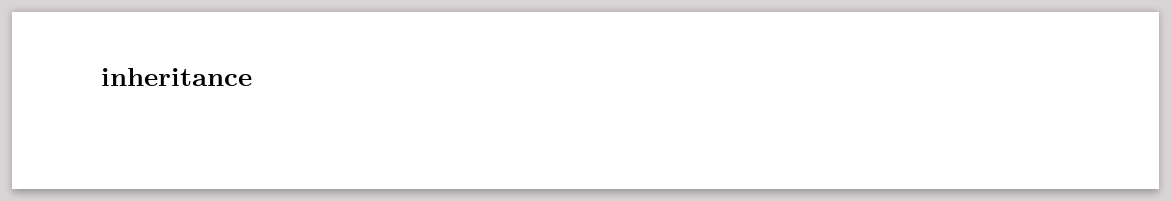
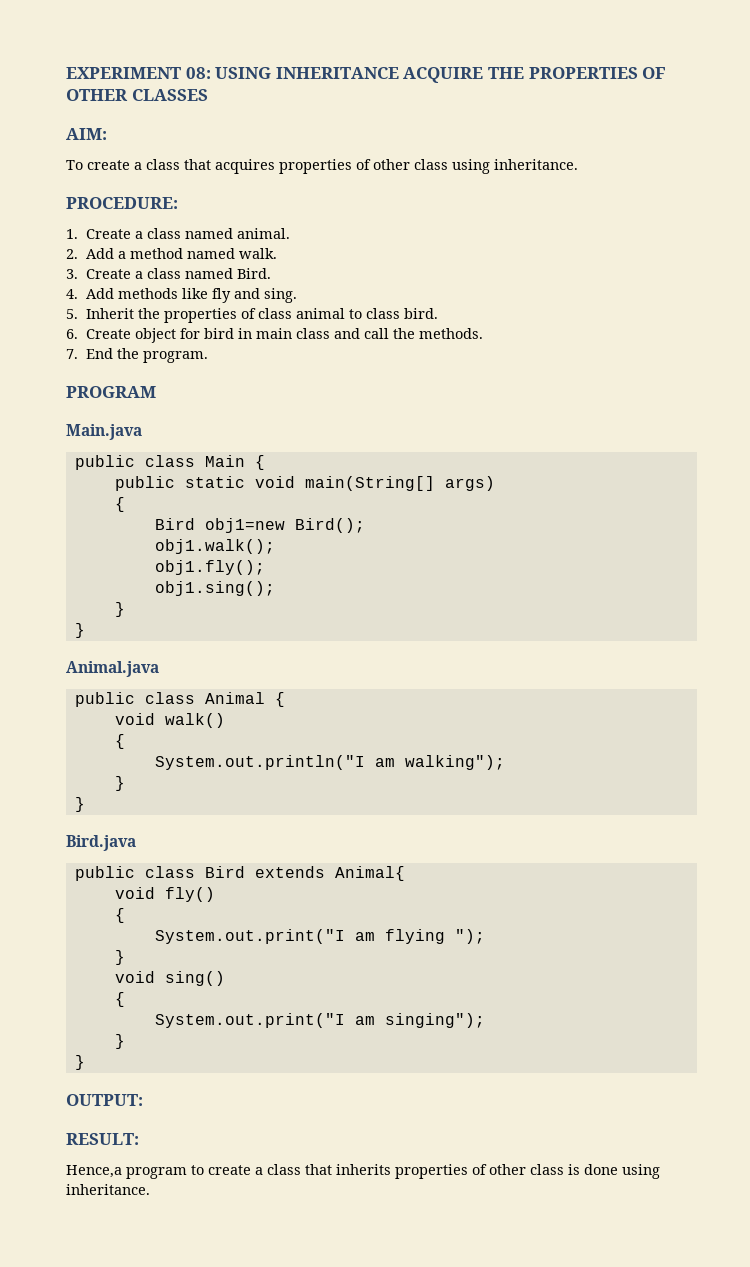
- inheritance
+ EXPERIMENT 08: USING INHERITANCE ACQUIRE THE PROPERTIES OF OTHER CLASSES
+ AIM:
+ To create a class that acquires properties of other class using inheritance.
+ PROCEDURE:
+ 1. Create a class named animal.
+ 2. Add a method named walk.
+ 3. Create a class named Bird.
+ 4. Add methods like fly and sing.
+ 5. Inherit the properties of class animal to class bird.
+ 6. Create object for bird in main class and call the methods.
+ 7. End the program.
+ PROGRAM
+ Main.java
+ public class Main {
+ public static void main(String[] args)
+ {
+ Bird obj1=new Bird();
+ obj1.walk();
+ obj1.fly();
+ obj1.sing();
+ }
+ }
+ Animal.java
+ public class Animal {
+ void walk()
+ {
+ System.out.println("I am walking");
+ }
+ }
+ Bird.java
+ public class Bird extends Animal{
+ void fly()
+ {
+ System.out.print("I am flying ");
+ }
+ void sing()
+ {
+ System.out.print("I am singing");
+ }
+ }
+ OUTPUT:
+ RESULT:
+ Hence,a program to create a class that inherits properties of other class is done using inheritance.

